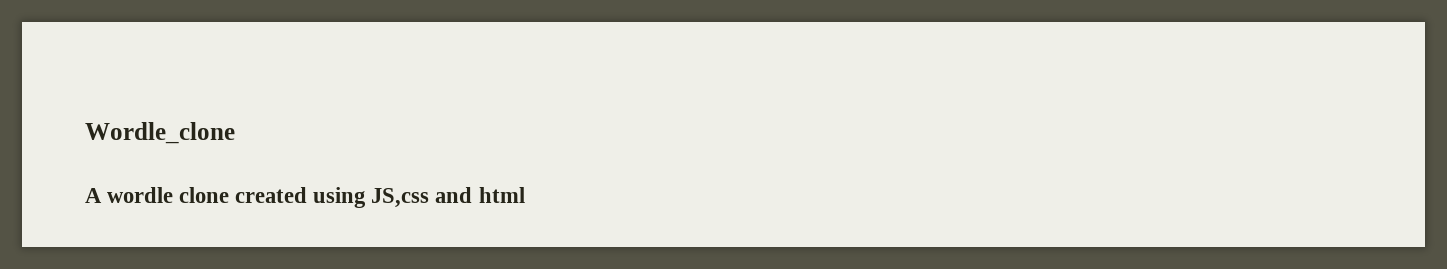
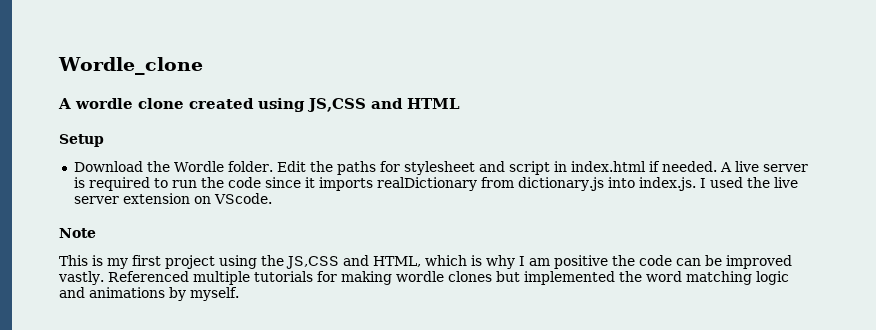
- A wordle clone created using JS,css and html
+ A wordle clone created using JS,CSS and HTML
+ Setup
+ Download the Wordle folder. Edit the paths for stylesheet and script in index.html if needed. A live server is required to run the code since it imports realDictionary from dictionary.js into index.js. I used the live server extension on VScode.
+ Note
+ This is my first project using the JS,CSS and HTML, which is why I am positive the code can be improved vastly. Referenced multiple tutorials for making wordle clones but implemented the word matching logic and animations by myself.

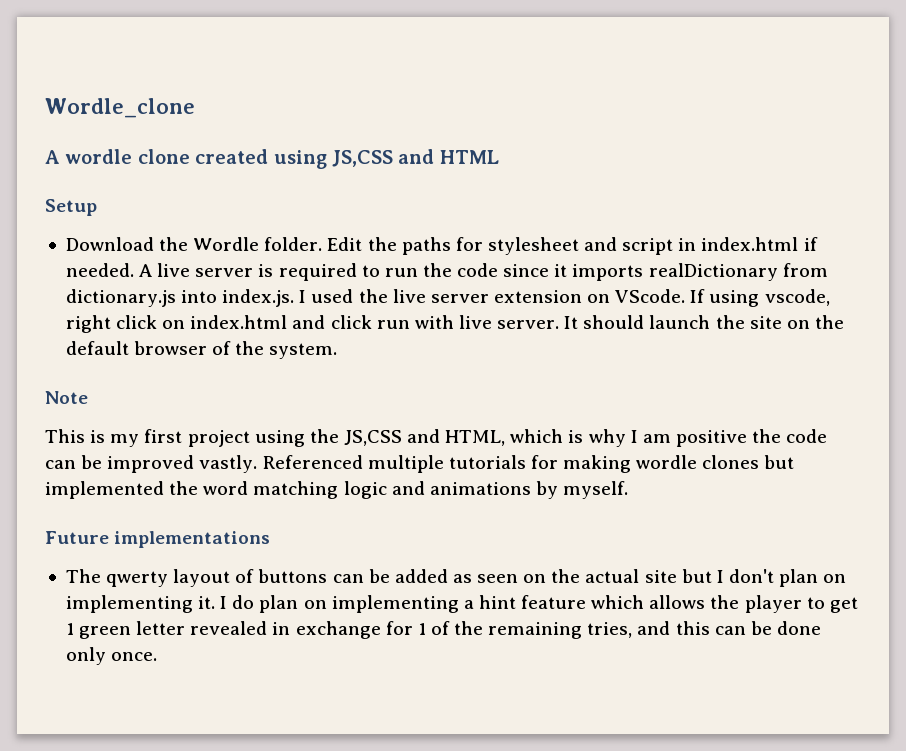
+ If using vscode, right click on index.html and click run with live server. It should launch the site on the default browser of the system.
+ Future implementations
+ The qwerty layout of buttons can be added as seen on the actual site but I don't plan on implementing it. I do plan on implementing a hint feature which allows the player to get 1 green letter revealed in exchange for 1 of the remaining tries, and this can be done only once.

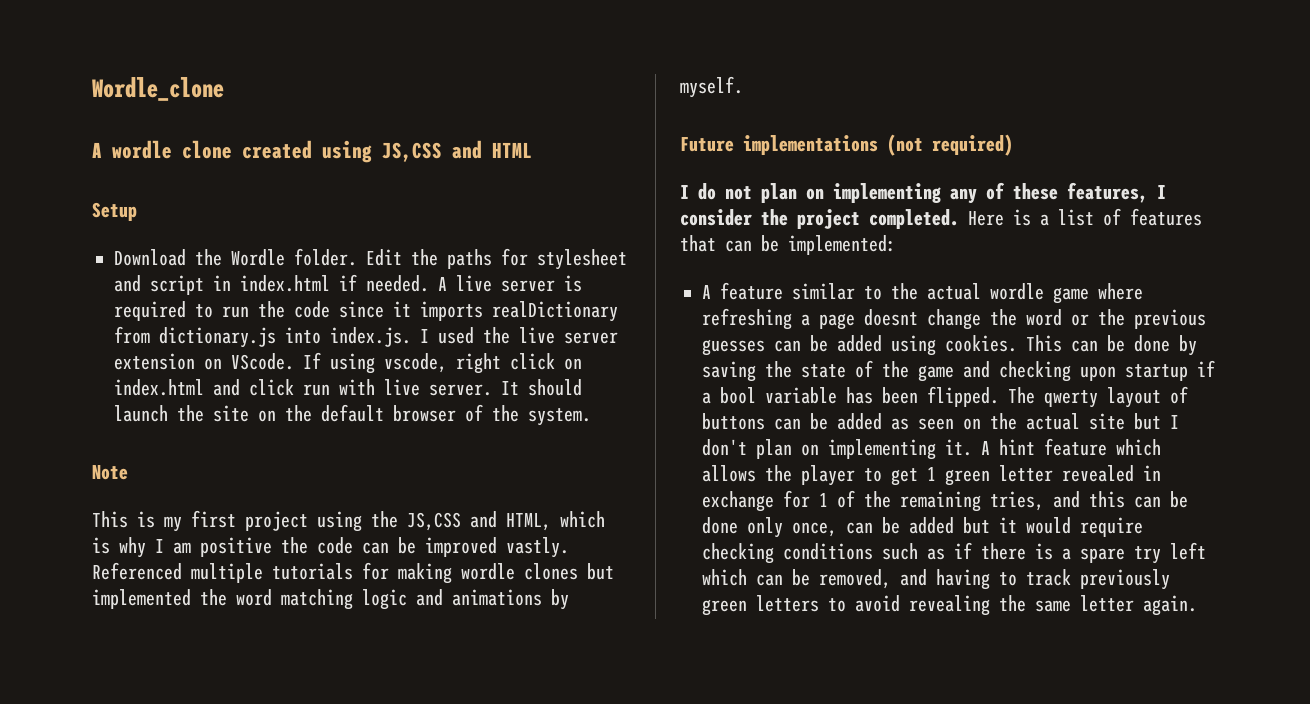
- Future implementations
- The qwerty layout of buttons can be added as seen on the actual site but I don't plan on implementing it.
+ Future implementations (not required)
+ I do not plan on implementing any of these features, I consider the project completed. Here is a list of features that can be implemented:
+ A feature similar to the actual wordle game where refreshing a page doesnt change the word or the previous guesses can be added using cookies. This can be done by saving the state of the game and checking upon startup if a bool variable has been flipped. The qwerty layout of buttons can be added as seen on the actual site but I don't plan on implementing it.
- I do plan on implementing a hint feature which allows the player to get 1 green letter revealed in exchange for 1 of the remaining tries, and this can be done only once.
+ A hint feature which allows the player to get 1 green letter revealed in exchange for 1 of the remaining tries, and this can be done only once, can be added but it would require checking conditions such as if there is a spare try left which can be removed, and having to track previously green letters to avoid revealing the same letter again.

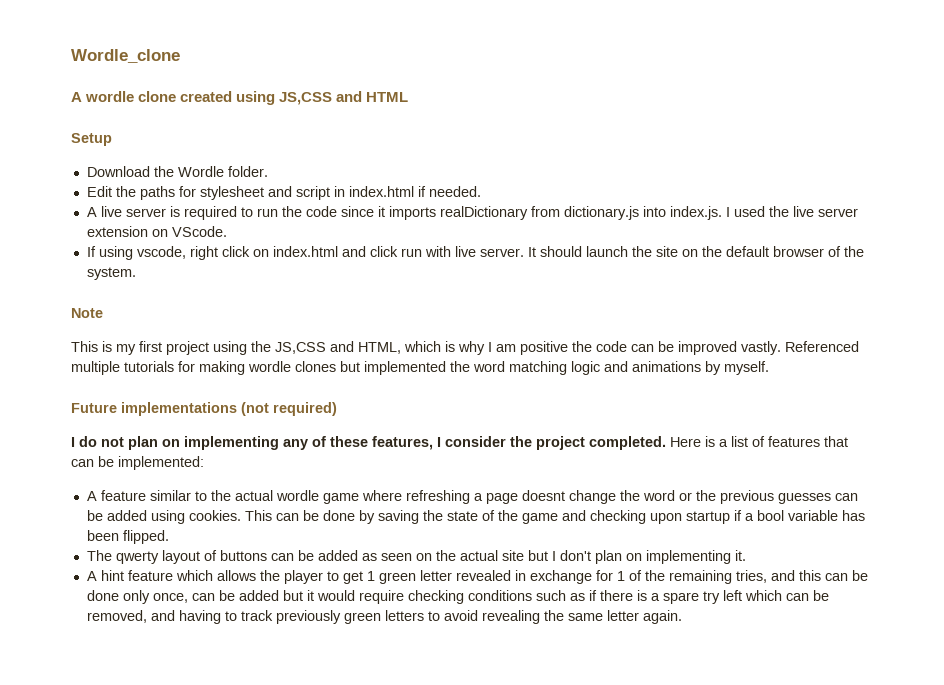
- Download the Wordle folder. Edit the paths for stylesheet and script in index.html if needed. A live server is required to run the code since it imports realDictionary from dictionary.js into index.js. I used the live server extension on VScode. If using vscode, right click on index.html and click run with live server.
+ Download the Wordle folder.
+ Edit the paths for stylesheet and script in index.html if needed.
+ A live server is required to run the code since it imports realDictionary from dictionary.js into index.js. I used the live server extension on VScode.
+ If using vscode, right click on index.html and click run with live server.
- This can be done by saving the state of the game and checking upon startup if a bool variable has been flipped. The qwerty layout of buttons can be added as seen on the actual site but I don't plan on implementing it. A hint feature which allows the player to get 1 green letter revealed in exchange for 1 of the remaining tries, and this can be done only once, can be added but it would require checking conditions such as if there is a spare try left which can be removed, and having to track previously green letters to avoid revealing the same letter again.
+ This can be done by saving the state of the game and checking upon startup if a bool variable has been flipped.
+ The qwerty layout of buttons can be added as seen on the actual site but I don't plan on implementing it.
+ A hint feature which allows the player to get 1 green letter revealed in exchange for 1 of the remaining tries, and this can be done only once, can be added but it would require checking conditions such as if there is a spare try left which can be removed, and having to track previously green letters to avoid revealing the same letter again.

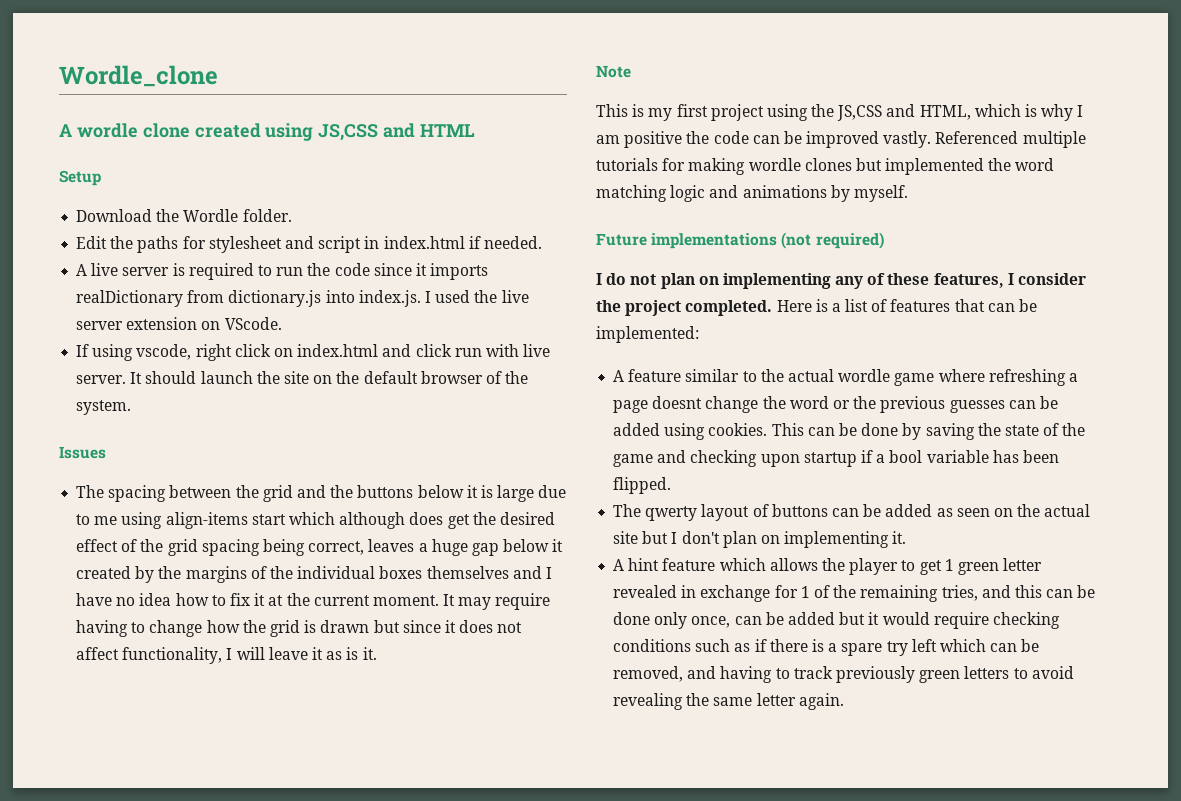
+ Issues
+ The spacing between the grid and the buttons below it is large due to me using align-items start which although does get the desired effect of the grid spacing being correct, leaves a huge gap below it created by the margins of the individual boxes themselves and I have no idea how to fix it at the current moment. It may require having to change how the grid is drawn but since it does not affect functionality, I will leave it as is it.

